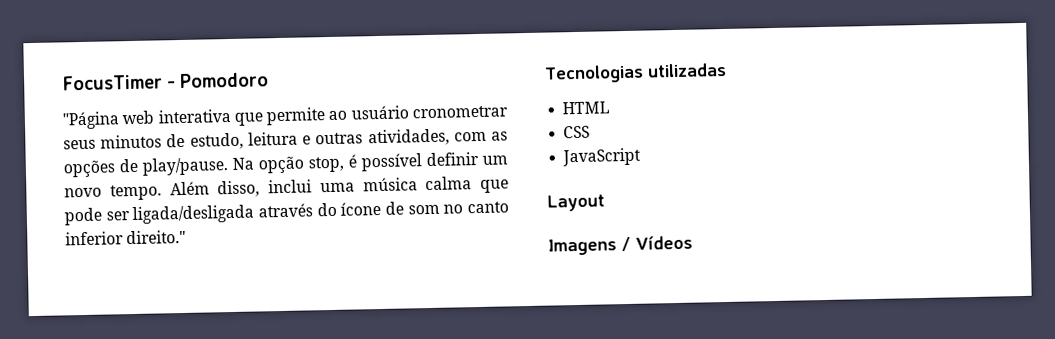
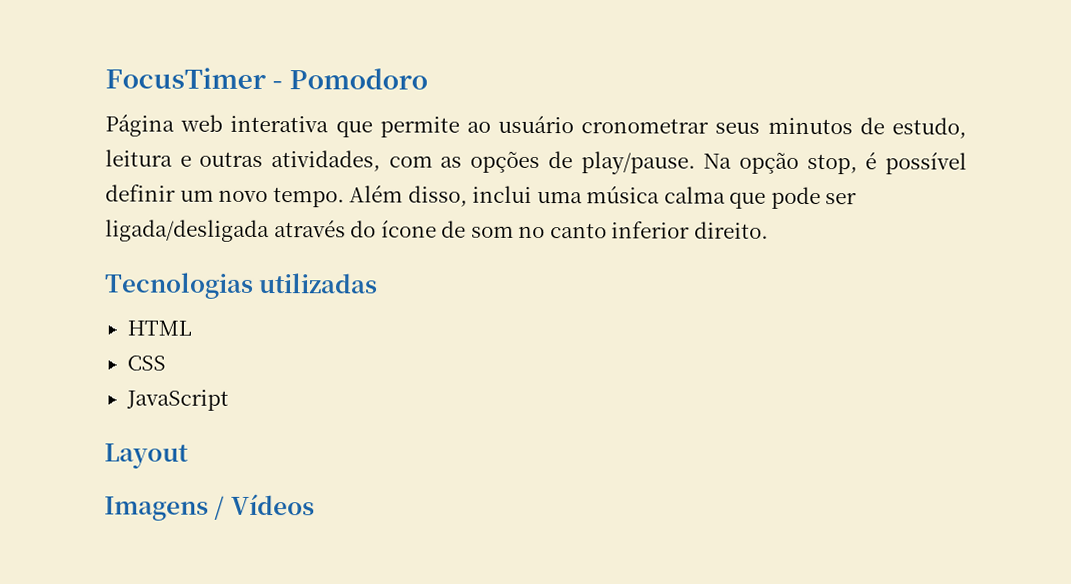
- "Página web interativa que permite ao usuário cronometrar seus minutos de estudo, leitura e outras atividades, com as opções de play/pause.
+ Página web interativa que permite ao usuário cronometrar seus minutos de estudo, leitura e outras atividades, com as opções de play/pause.
- Além disso, inclui uma música calma que pode ser ligada/desligada através do ícone de som no canto inferior direito."
+ Além disso, inclui uma música calma que pode ser ligada/desligada através do ícone de som no canto inferior direito.

